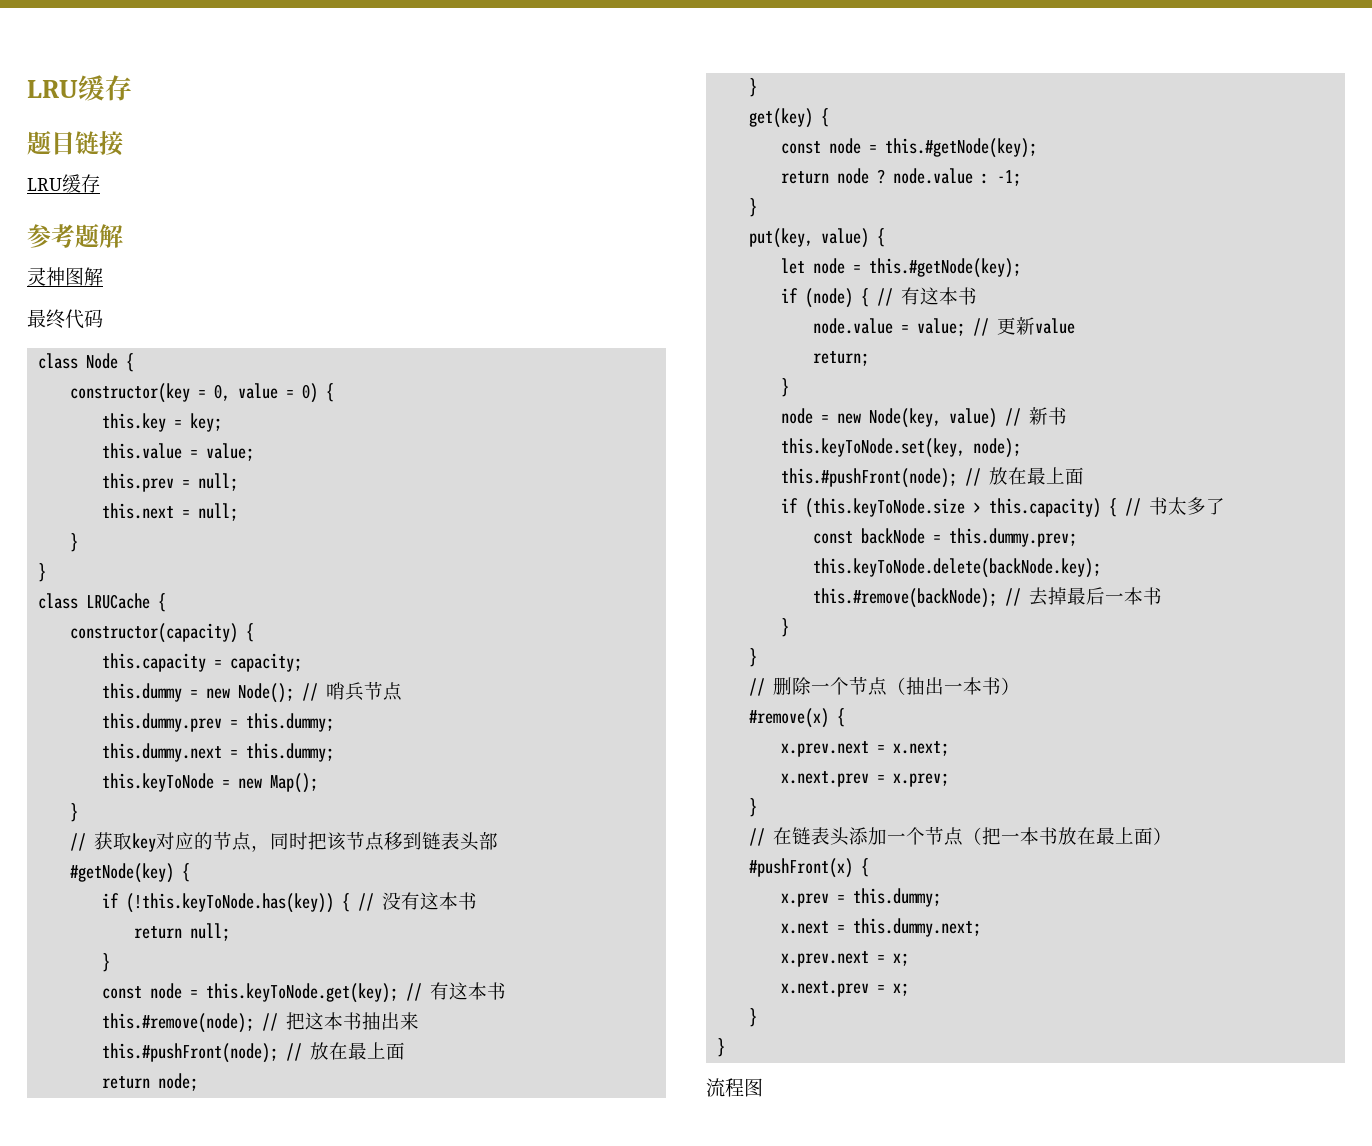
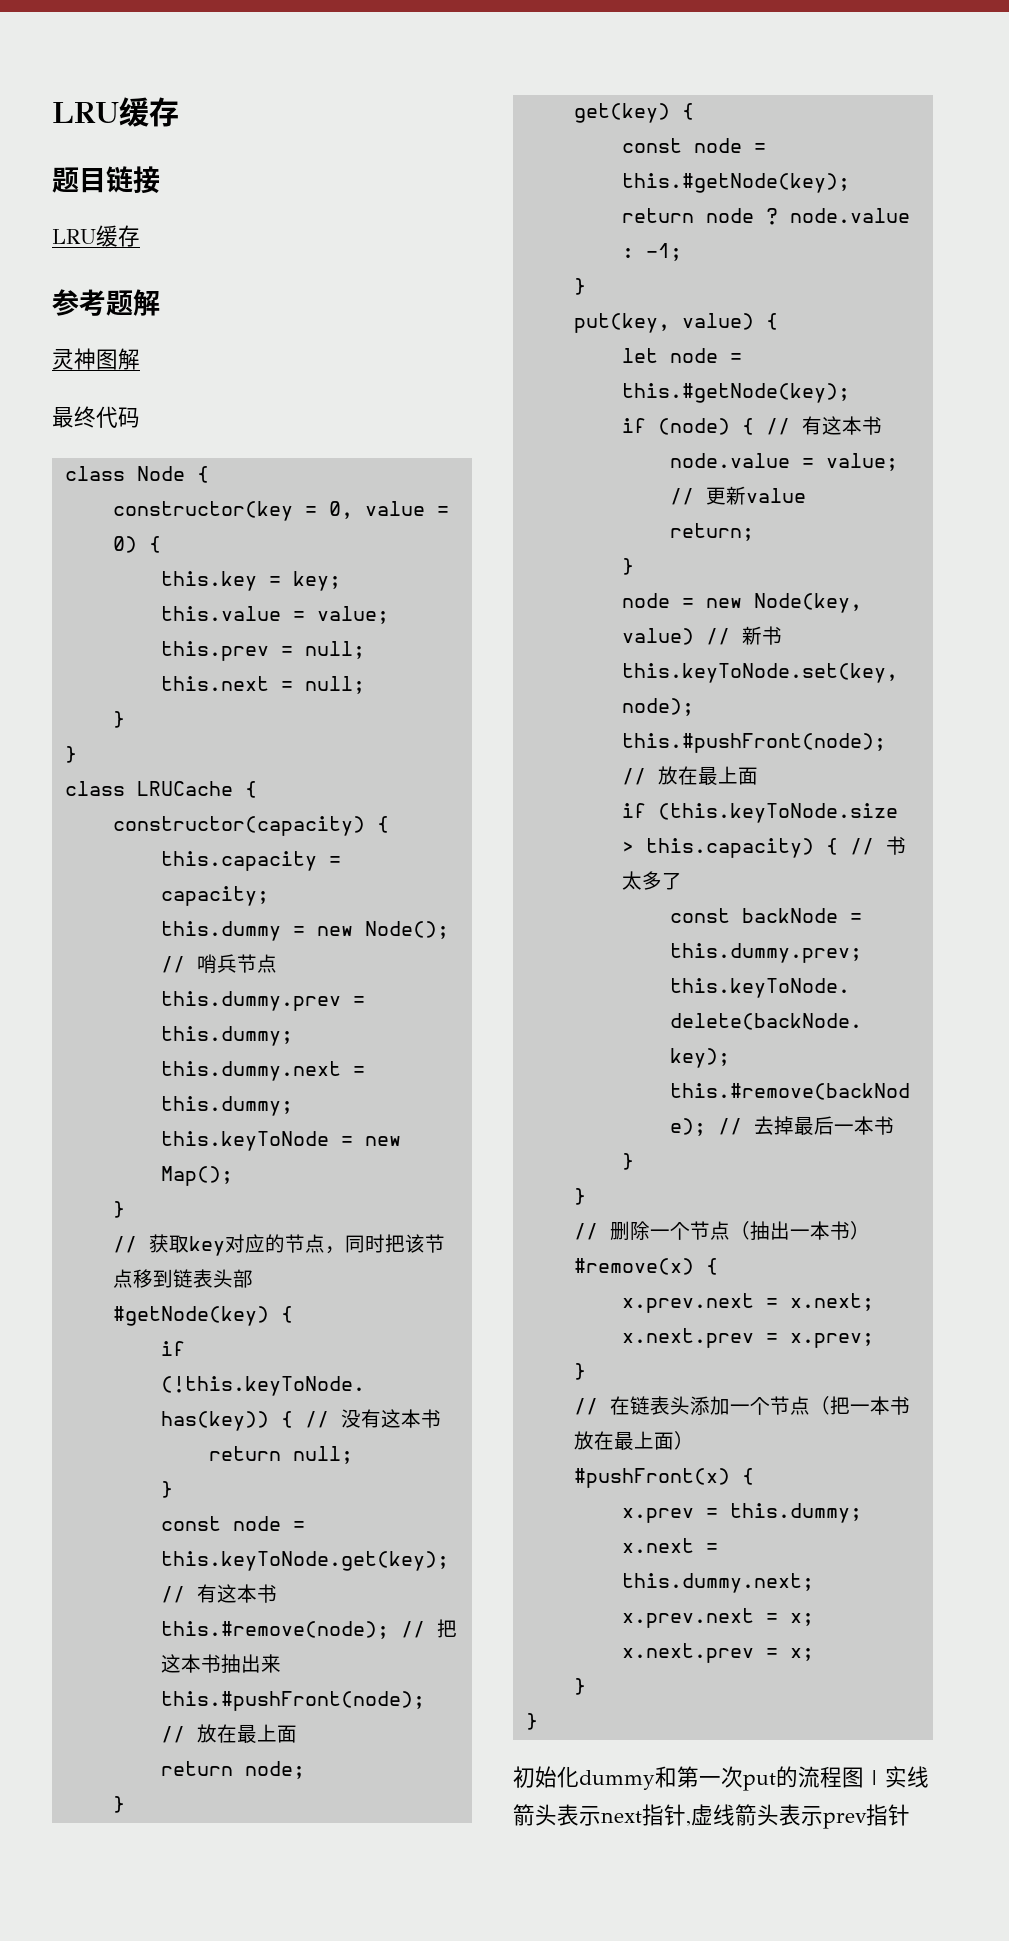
- 流程图
+ 初始化dummy和第一次put的流程图 | 实线箭头表示next指针,虚线箭头表示prev指针

